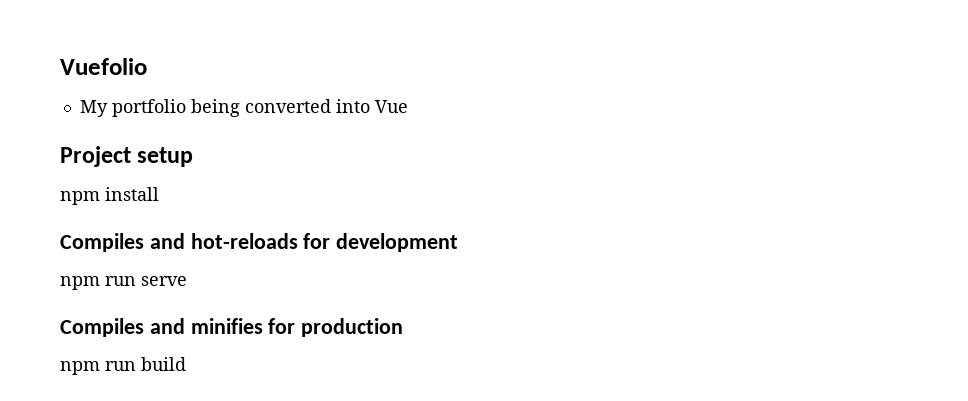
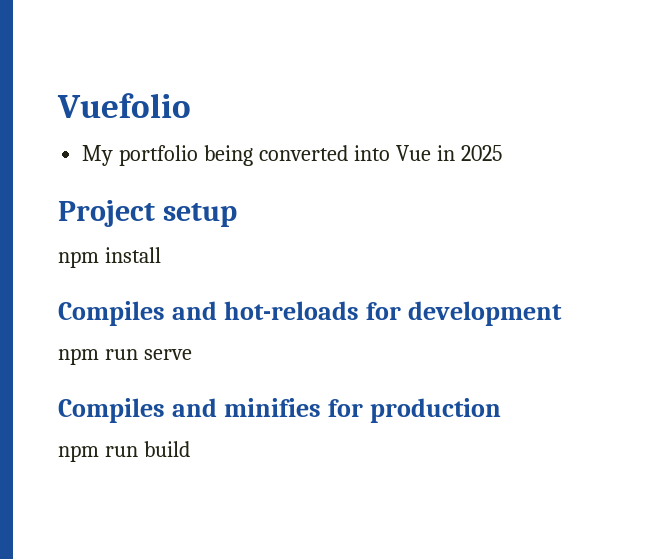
- My portfolio being converted into Vue
+ My portfolio being converted into Vue in 2025

